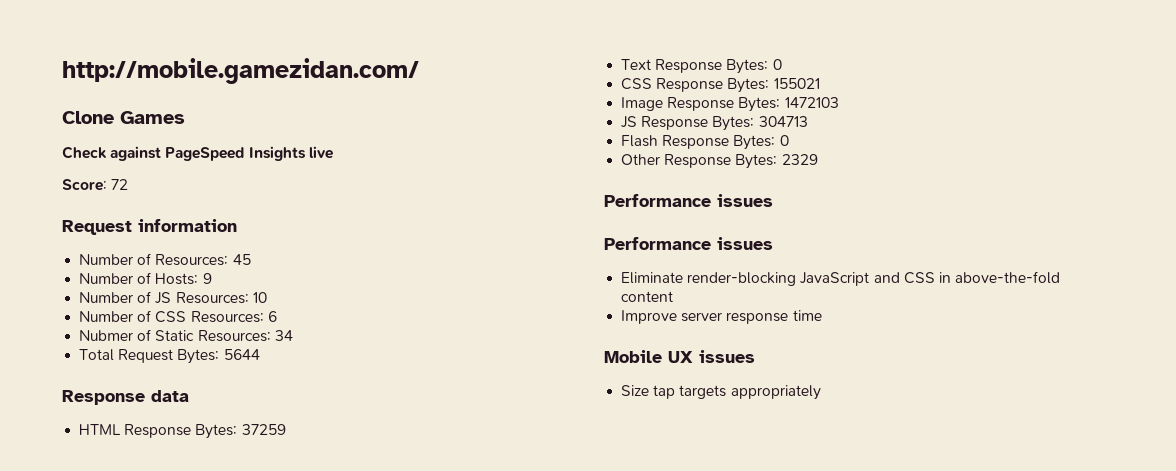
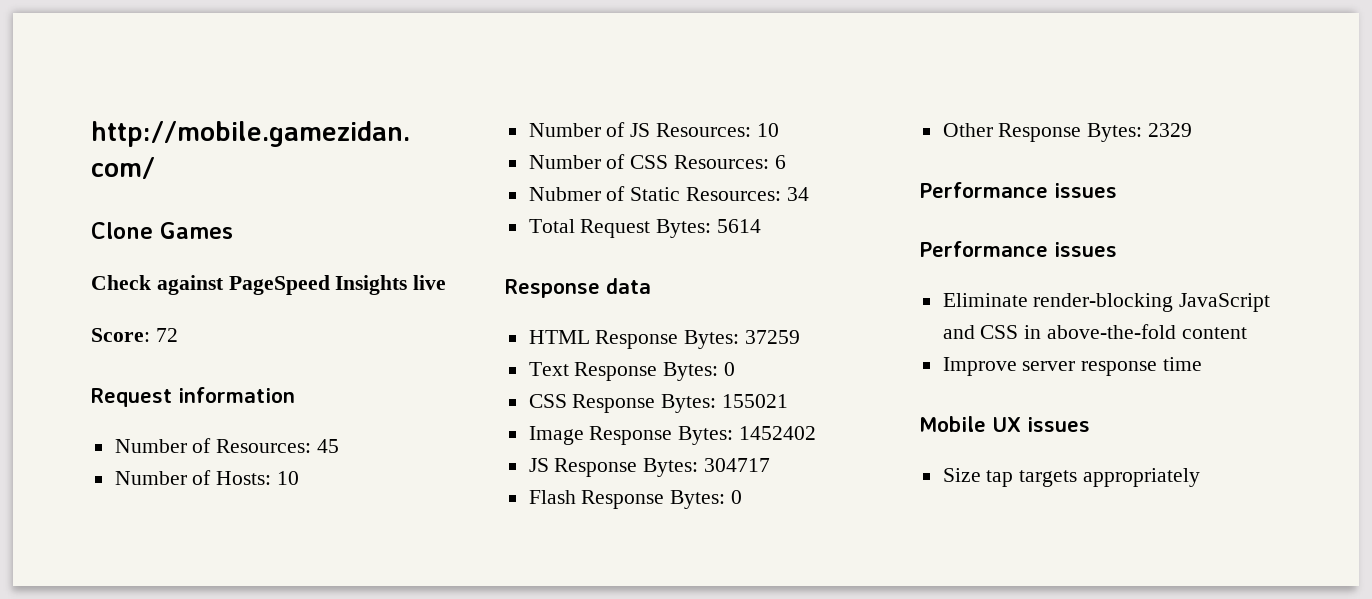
- Number of Hosts: 9
+ Number of Hosts: 10
- Total Request Bytes: 5644
+ Total Request Bytes: 5614
- Image Response Bytes: 1472103
+ Image Response Bytes: 1452402
- JS Response Bytes: 304713
+ JS Response Bytes: 304717

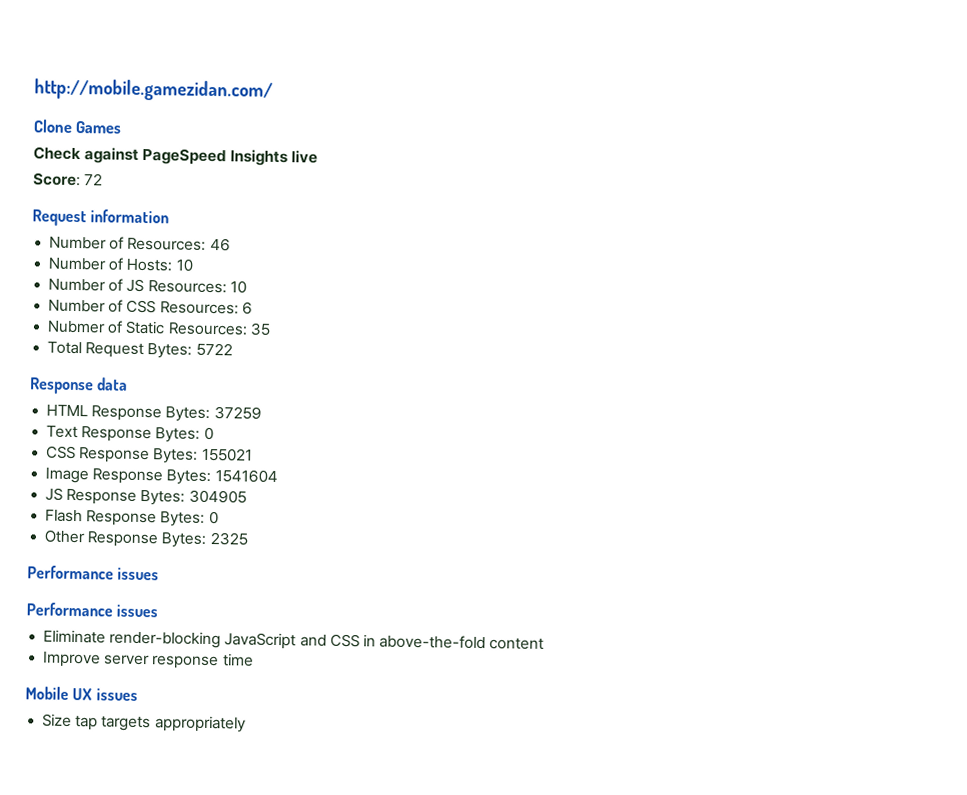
- Number of Resources: 45
+ Number of Resources: 46
- Nubmer of Static Resources: 34
+ Nubmer of Static Resources: 35
- Total Request Bytes: 5614
+ Total Request Bytes: 5722
- Image Response Bytes: 1452402
+ Image Response Bytes: 1541604
- JS Response Bytes: 304717
+ JS Response Bytes: 304905
- Other Response Bytes: 2329
+ Other Response Bytes: 2325

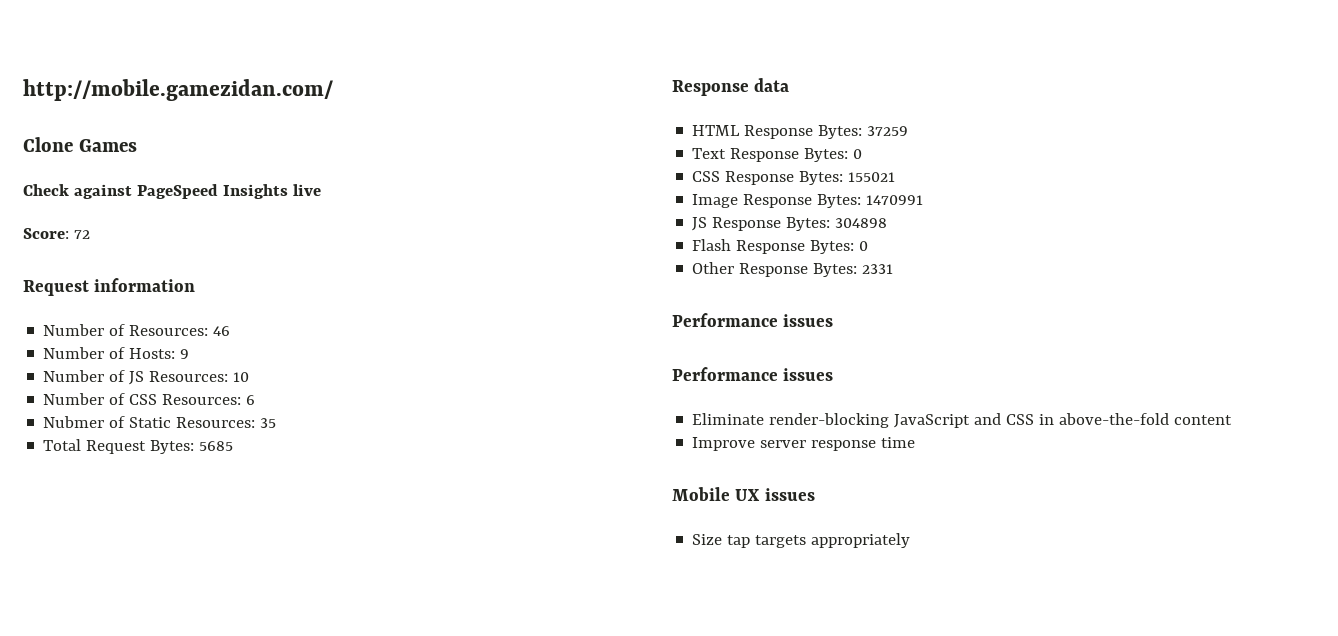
- Number of Hosts: 10
+ Number of Hosts: 9
- Total Request Bytes: 5722
+ Total Request Bytes: 5685
- Image Response Bytes: 1541604
+ Image Response Bytes: 1470991
- JS Response Bytes: 304905
+ JS Response Bytes: 304898
- Other Response Bytes: 2325
+ Other Response Bytes: 2331

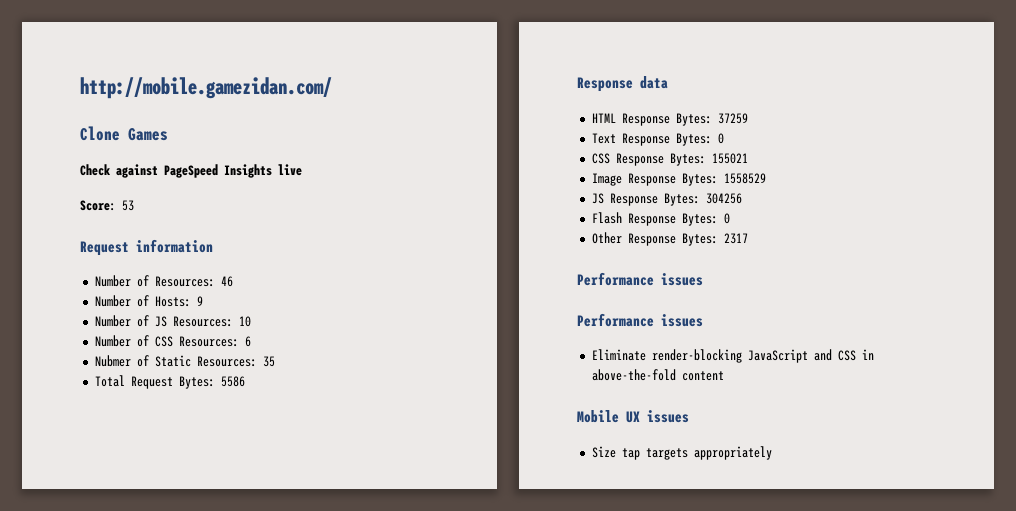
- Score: 72
+ Score: 53
- Total Request Bytes: 5685
+ Total Request Bytes: 5586
- Image Response Bytes: 1470991
+ Image Response Bytes: 1558529
- JS Response Bytes: 304898
+ JS Response Bytes: 304256
- Other Response Bytes: 2331
+ Other Response Bytes: 2317
- Improve server response time

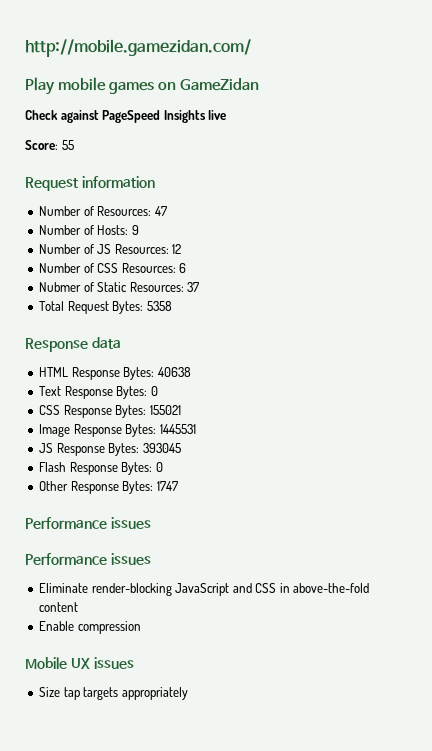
- Clone Games
+ Play mobile games on GameZidan
- Score: 53
+ Score: 55
- Number of Resources: 46
+ Number of Resources: 47
- Number of JS Resources: 10
+ Number of JS Resources: 12
- Nubmer of Static Resources: 35
+ Nubmer of Static Resources: 37
- Total Request Bytes: 5586
+ Total Request Bytes: 5358
- HTML Response Bytes: 37259
+ HTML Response Bytes: 40638
- Image Response Bytes: 1558529
+ Image Response Bytes: 1445531
- JS Response Bytes: 304256
+ JS Response Bytes: 393045
- Other Response Bytes: 2317
+ Other Response Bytes: 1747
+ Enable compression

